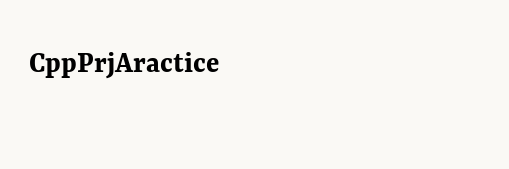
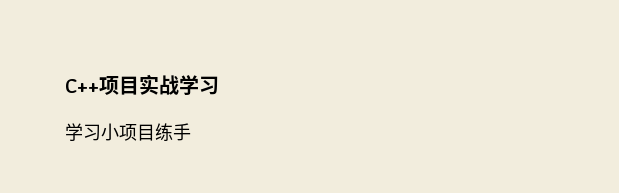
- CppPrjAractice
+ C++项目实战学习
+ 学习小项目练手

